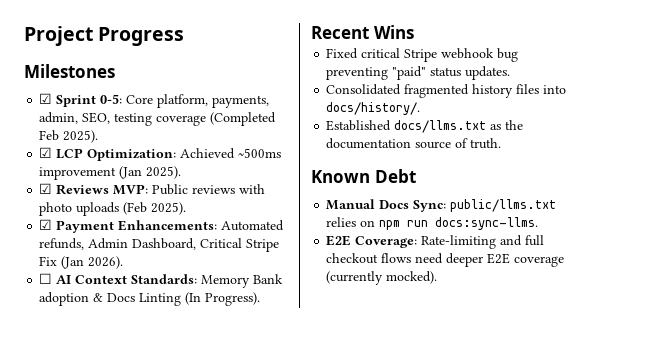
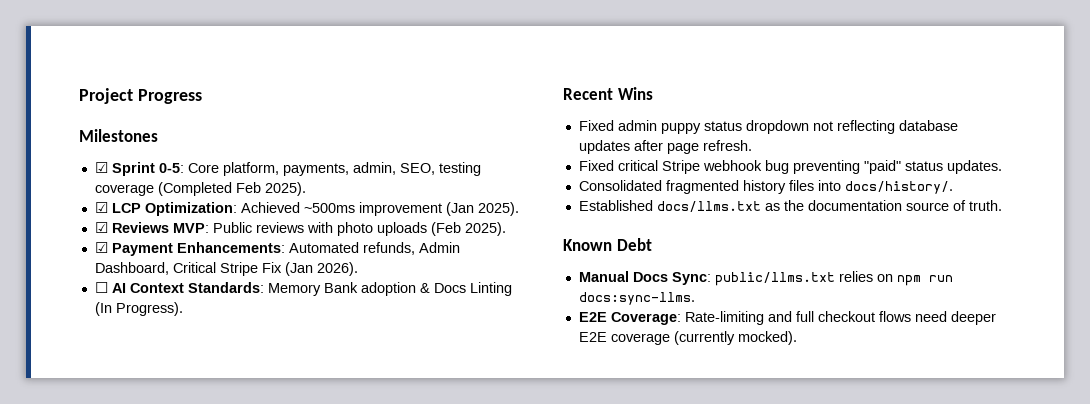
+ Fixed admin puppy status dropdown not reflecting database updates after page refresh.

